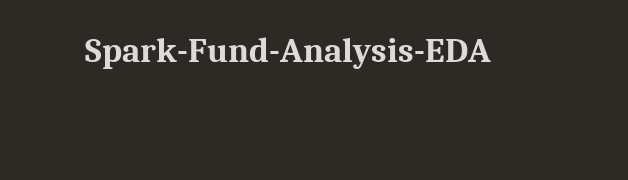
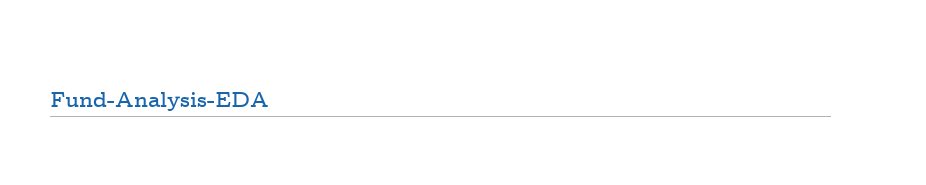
- Spark-Fund-Analysis-EDA
+ Fund-Analysis-EDA

